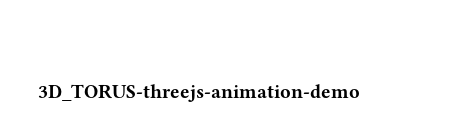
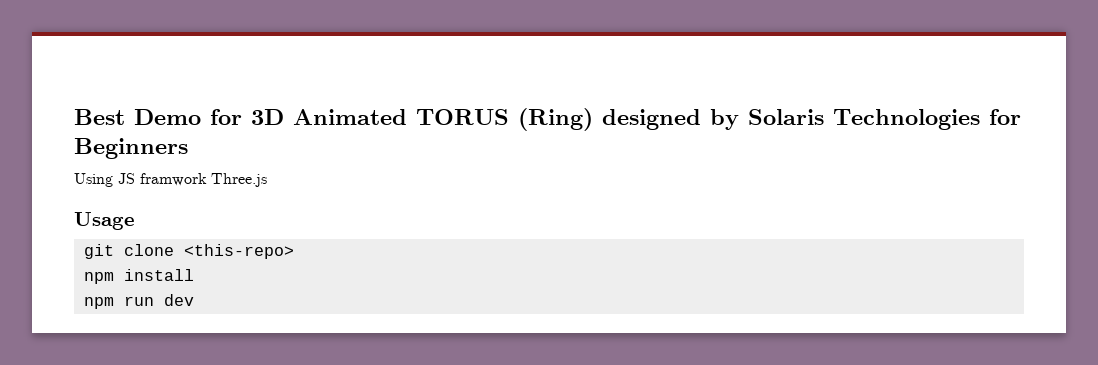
- 3D_TORUS-threejs-animation-demo
+ Best Demo for 3D Animated TORUS (Ring) designed by Solaris Technologies for Beginners
+ Using JS framwork Three.js
+ Usage
+ git clone <this-repo>
+ npm install
+ npm run dev

